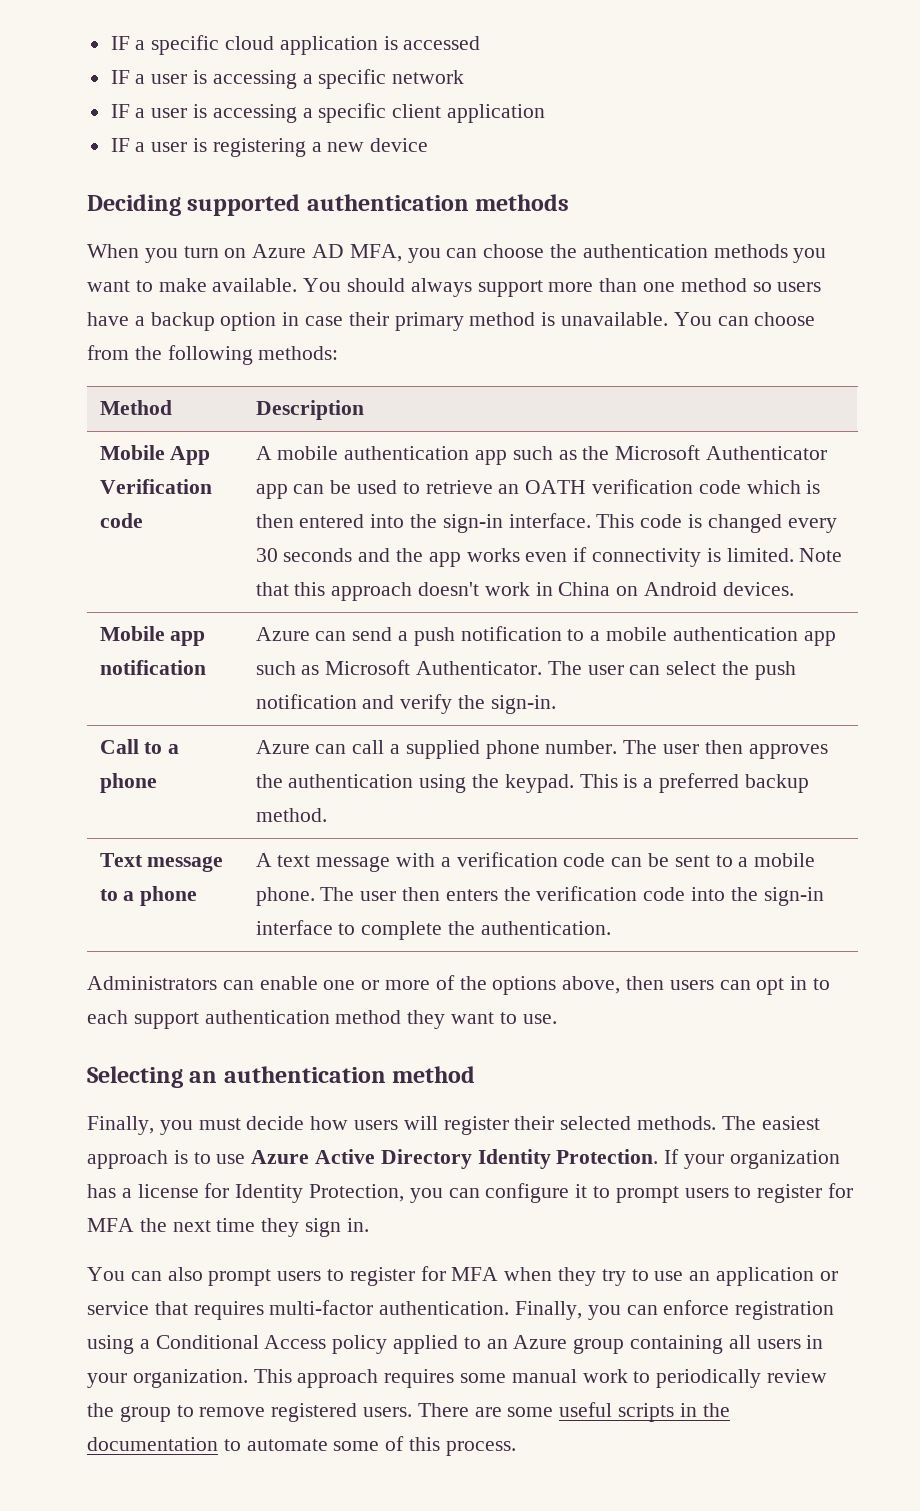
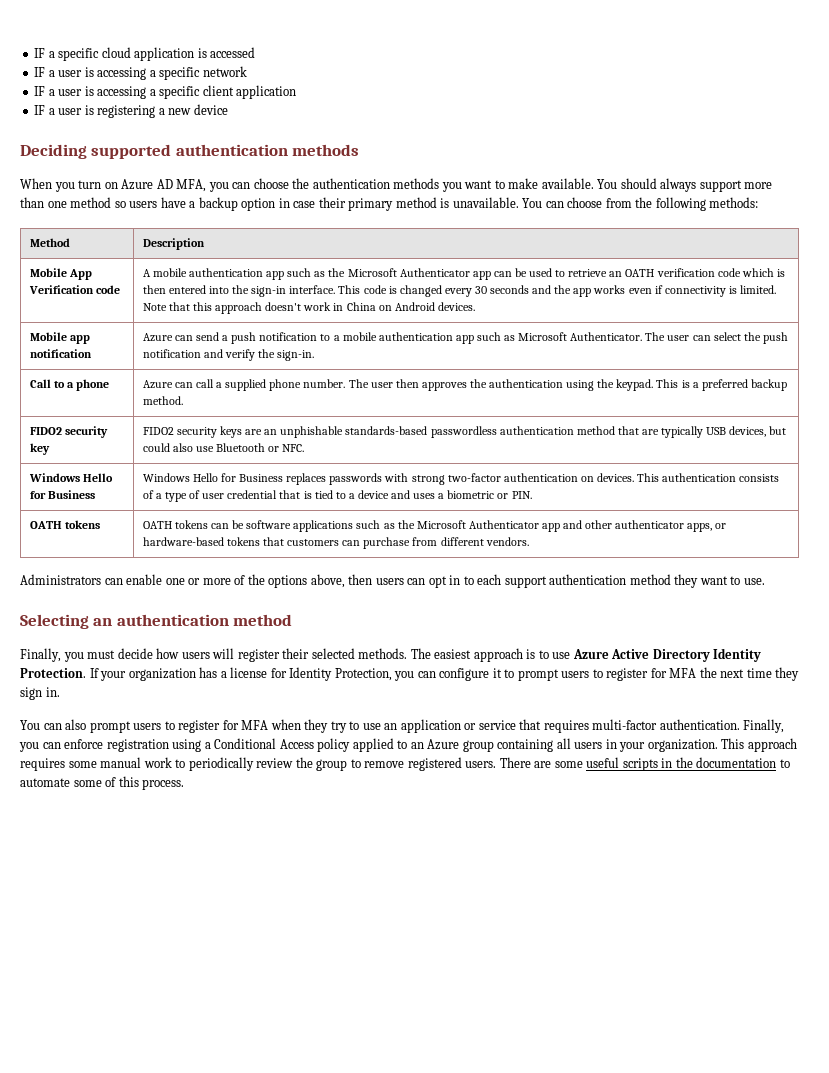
- Text message to a phone | A text message with a verification code can be sent to a mobile phone. The user then enters the verification code into the sign-in interface to complete the authentication.
+ FIDO2 security key | FIDO2 security keys are an unphishable standards-based passwordless authentication method that are typically USB devices, but could also use Bluetooth or NFC.
+ Windows Hello for Business | Windows Hello for Business replaces passwords with strong two-factor authentication on devices. This authentication consists of a type of user credential that is tied to a device and uses a biometric or PIN.
+ OATH tokens | OATH tokens can be software applications such as the Microsoft Authenticator app and other authenticator apps, or hardware-based tokens that customers can purchase from different vendors.

